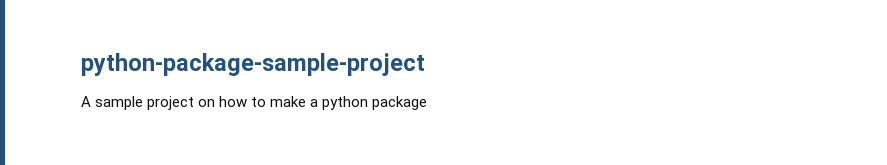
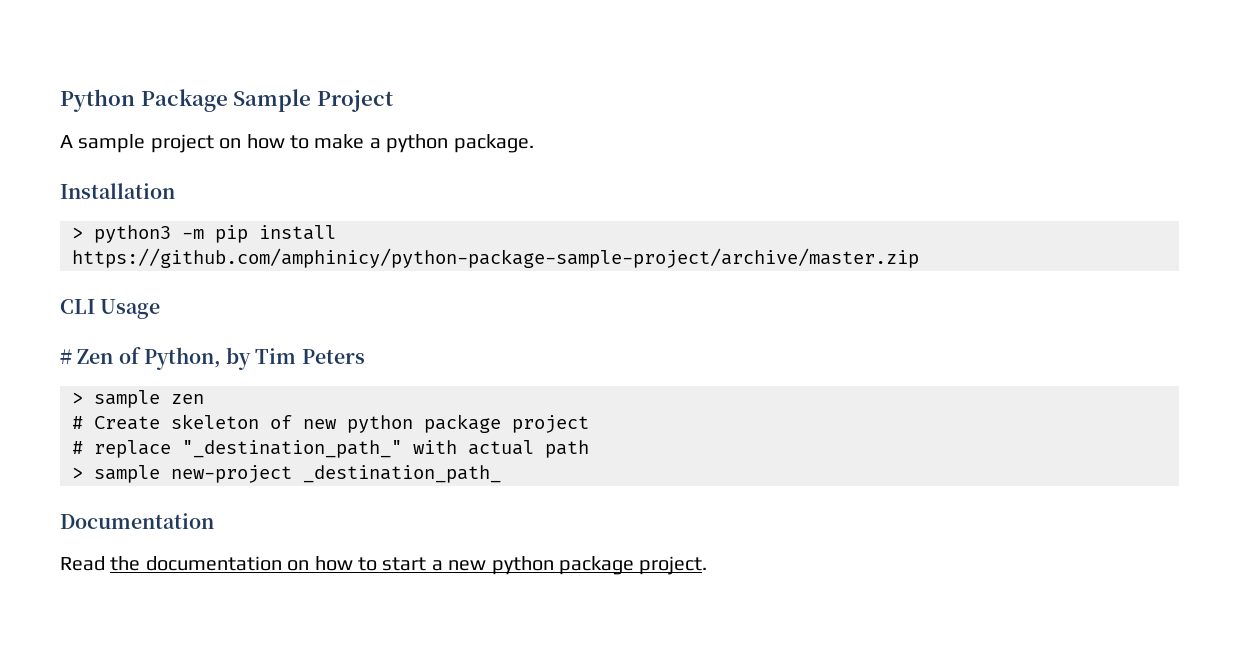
- python-package-sample-project
+ Python Package Sample Project
- A sample project on how to make a python package
+ A sample project on how to make a python package.
+ Installation
+ > python3 -m pip install https://github.com/amphinicy/python-package-sample-project/archive/master.zip
+ CLI Usage
+ # Zen of Python, by Tim Peters
+ > sample zen
+ # Create skeleton of new python package project
+ # replace "_destination_path_" with actual path
+ > sample new-project _destination_path_
+ Documentation
+ Read the documentation on how to start a new python package project.

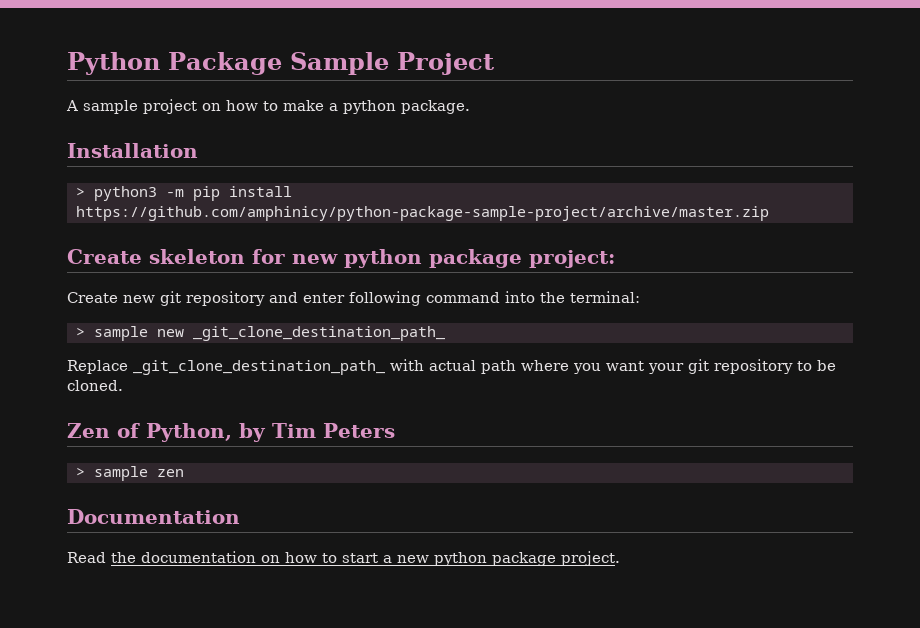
- CLI Usage
- # Zen of Python, by Tim Peters
+ Create skeleton for new python package project:
+ Create new git repository and enter following command into the terminal:
+ > sample new _git_clone_destination_path_
+ Replace _git_clone_destination_path_ with actual path where you want your git repository to be cloned.
+ Zen of Python, by Tim Peters
- # Create skeleton of new python package project
- # replace "_destination_path_" with actual path
- > sample new-project _destination_path_

